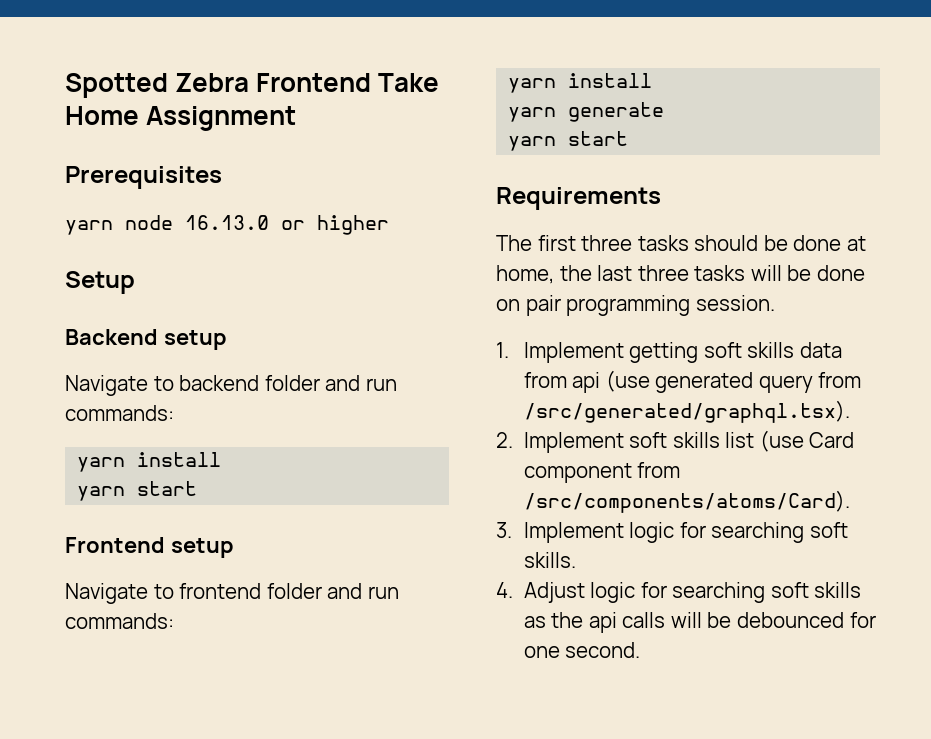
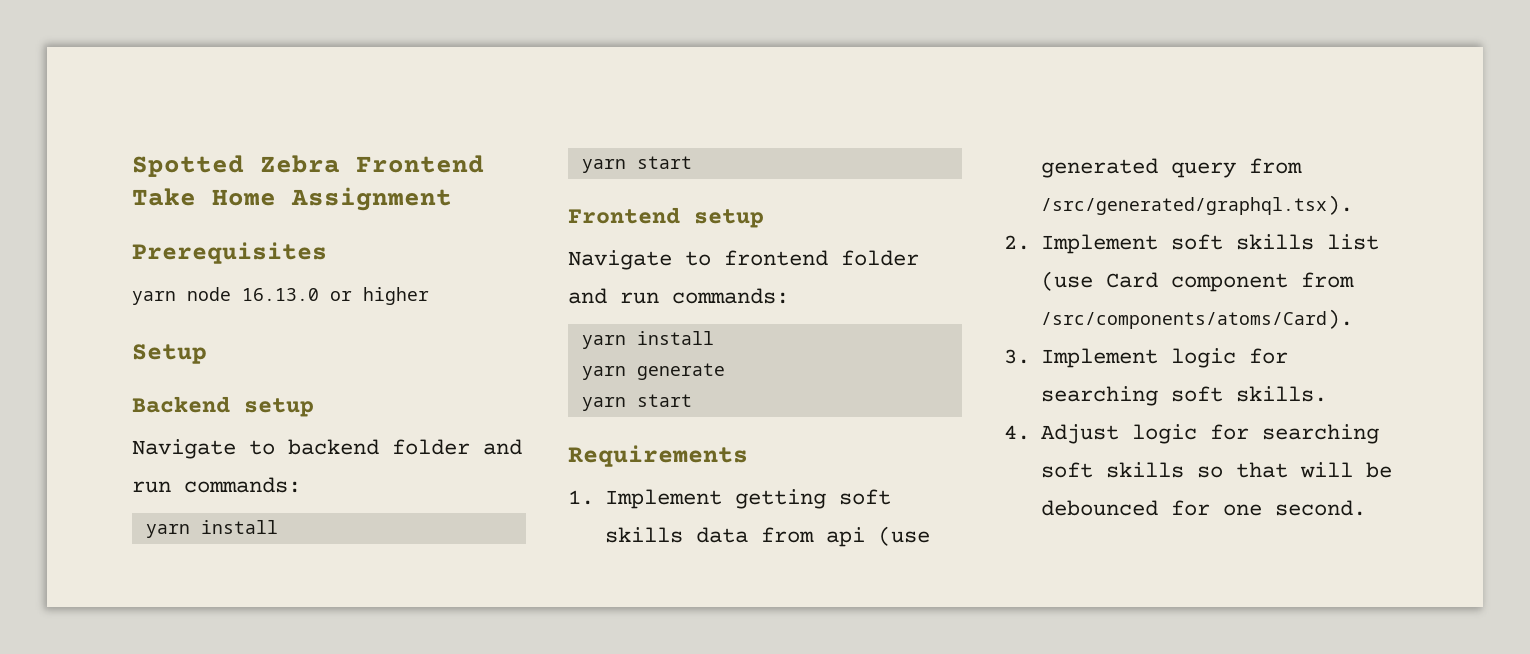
- The first three tasks should be done at home, the last three tasks will be done on pair programming session.
- 4. Adjust logic for searching soft skills as the api calls will be debounced for one second.
+ 4. Adjust logic for searching soft skills so that will be debounced for one second.

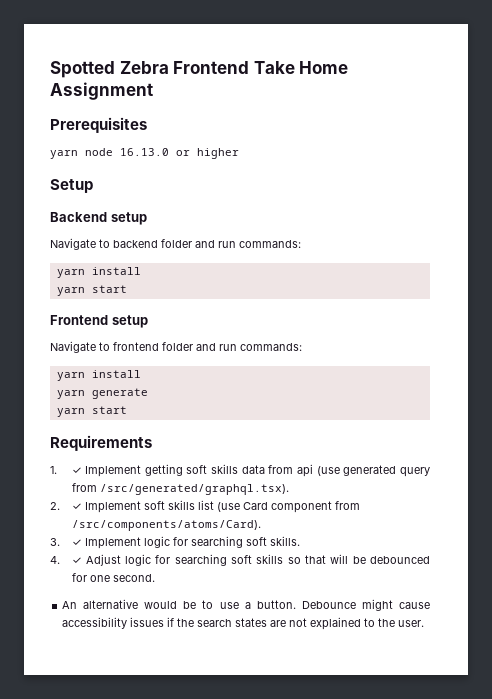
- 1. Implement getting soft skills data from api (use generated query from /src/generated/graphql.tsx).
+ 1. ✓ Implement getting soft skills data from api (use generated query from /src/generated/graphql.tsx).
- 2. Implement soft skills list (use Card component from /src/components/atoms/Card).
+ 2. ✓ Implement soft skills list (use Card component from /src/components/atoms/Card).
- 3. Implement logic for searching soft skills.
+ 3. ✓ Implement logic for searching soft skills.
- 4. Adjust logic for searching soft skills so that will be debounced for one second.
+ 4. ✓ Adjust logic for searching soft skills so that will be debounced for one second.
+ An alternative would be to use a button. Debounce might cause accessibility issues if the search states are not explained to the user.

